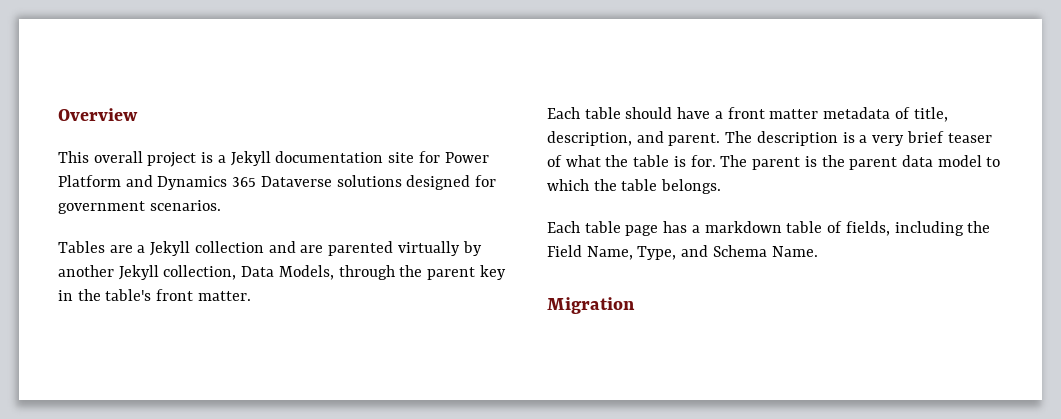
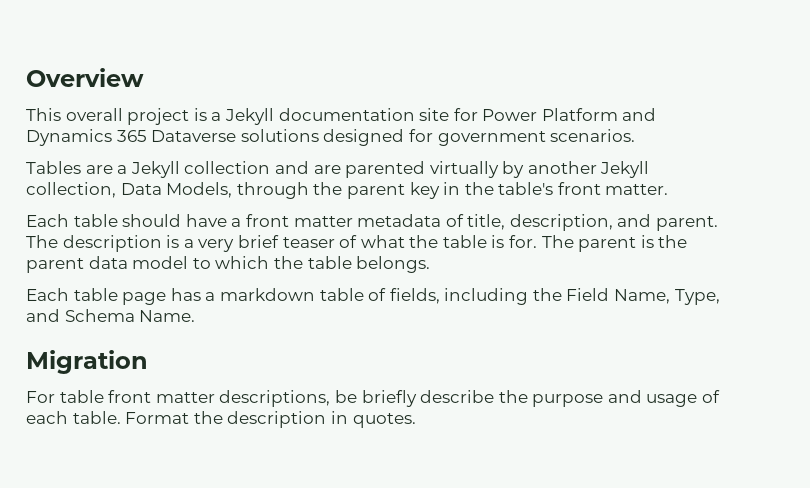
+ For table front matter descriptions, be briefly describe the purpose and usage of each table. Format the description in quotes.

